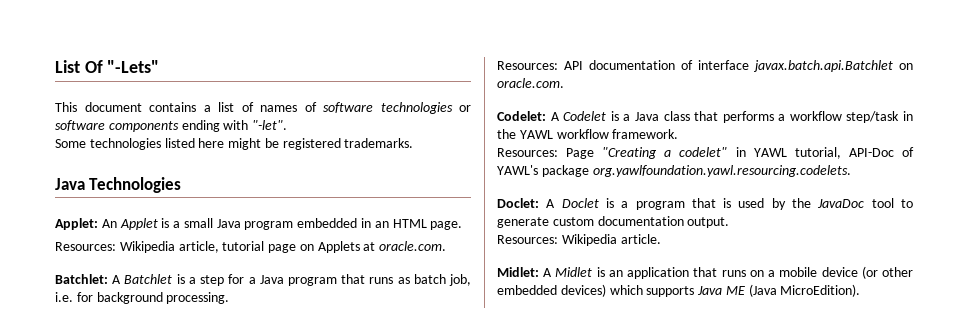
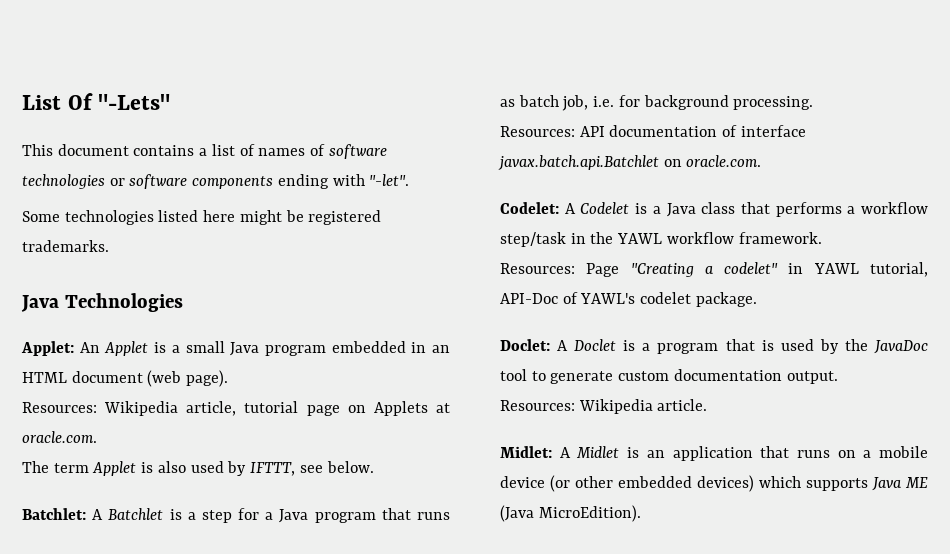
- Applet: An Applet is a small Java program embedded in an HTML page.
+ Applet: An Applet is a small Java program embedded in an HTML document (web page).
+ The term Applet is also used by IFTTT, see below.
- Resources: Page "Creating a codelet" in YAWL tutorial, API-Doc of YAWL's package org.yawlfoundation.yawl.resourcing.codelets.
+ Resources: Page "Creating a codelet" in YAWL tutorial, API-Doc of YAWL's codelet package.

